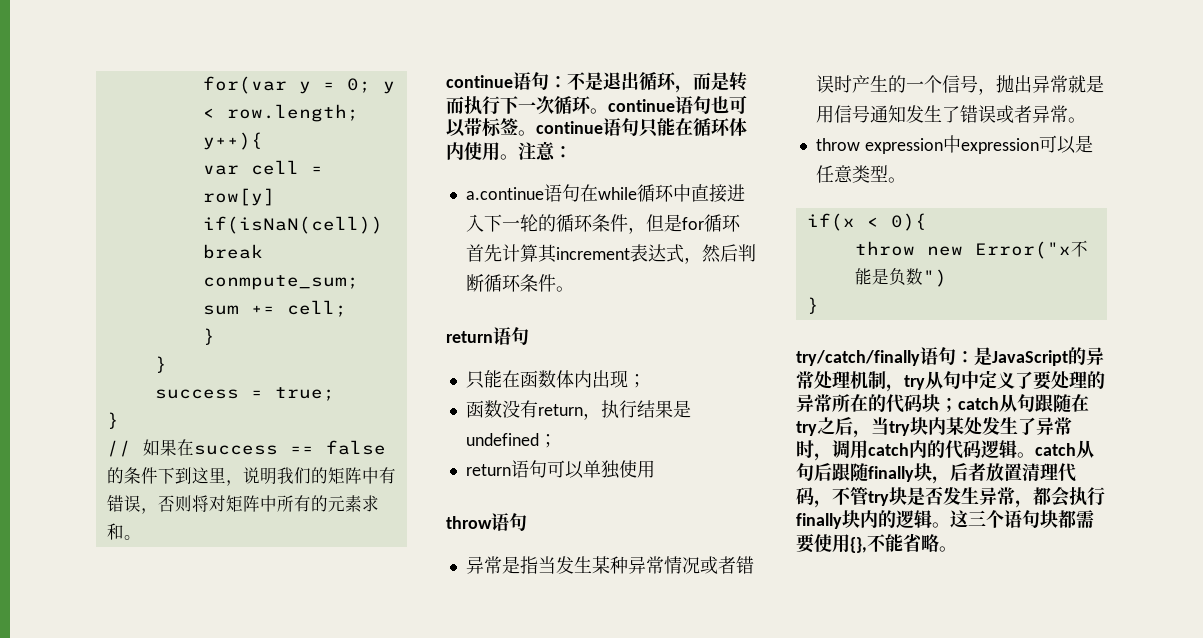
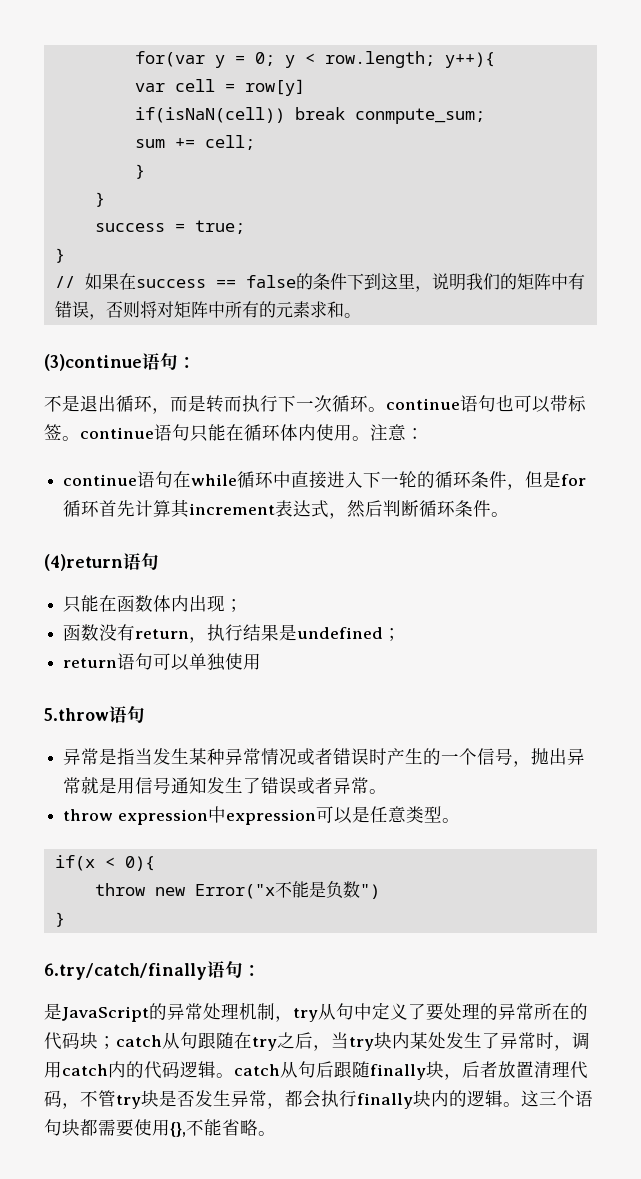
- continue语句：不是退出循环，而是转而执行下一次循环。continue语句也可以带标签。continue语句只能在循环体内使用。
+ (3)continue语句：
+ 不是退出循环，而是转而执行下一次循环。continue语句也可以带标签。continue语句只能在循环体内使用。
- a.continue语句在while循环中直接进入下一轮的循环条件，但是for循环首先计算其increment表达式，然后判断循环条件。
- return语句
+ continue语句在while循环中直接进入下一轮的循环条件，但是for循环首先计算其increment表达式，然后判断循环条件。
+ (4)return语句
- throw语句
+ 5.throw语句
- try/catch/finally语句：是JavaScript的异常处理机制，try从句中定义了要处理的异常所在的代码块；catch从句跟随在try之后，当try块内某处发生了异常时，调用catch内的代码逻辑。catch从句后跟随finally块，后者放置清理代码，不管try块是否发生异常，都会执行finally块内的逻辑。
+ 6.try/catch/finally语句：
+ 是JavaScript的异常处理机制，try从句中定义了要处理的异常所在的代码块；catch从句跟随在try之后，当try块内某处发生了异常时，调用catch内的代码逻辑。catch从句后跟随finally块，后者放置清理代码，不管try块是否发生异常，都会执行finally块内的逻辑。

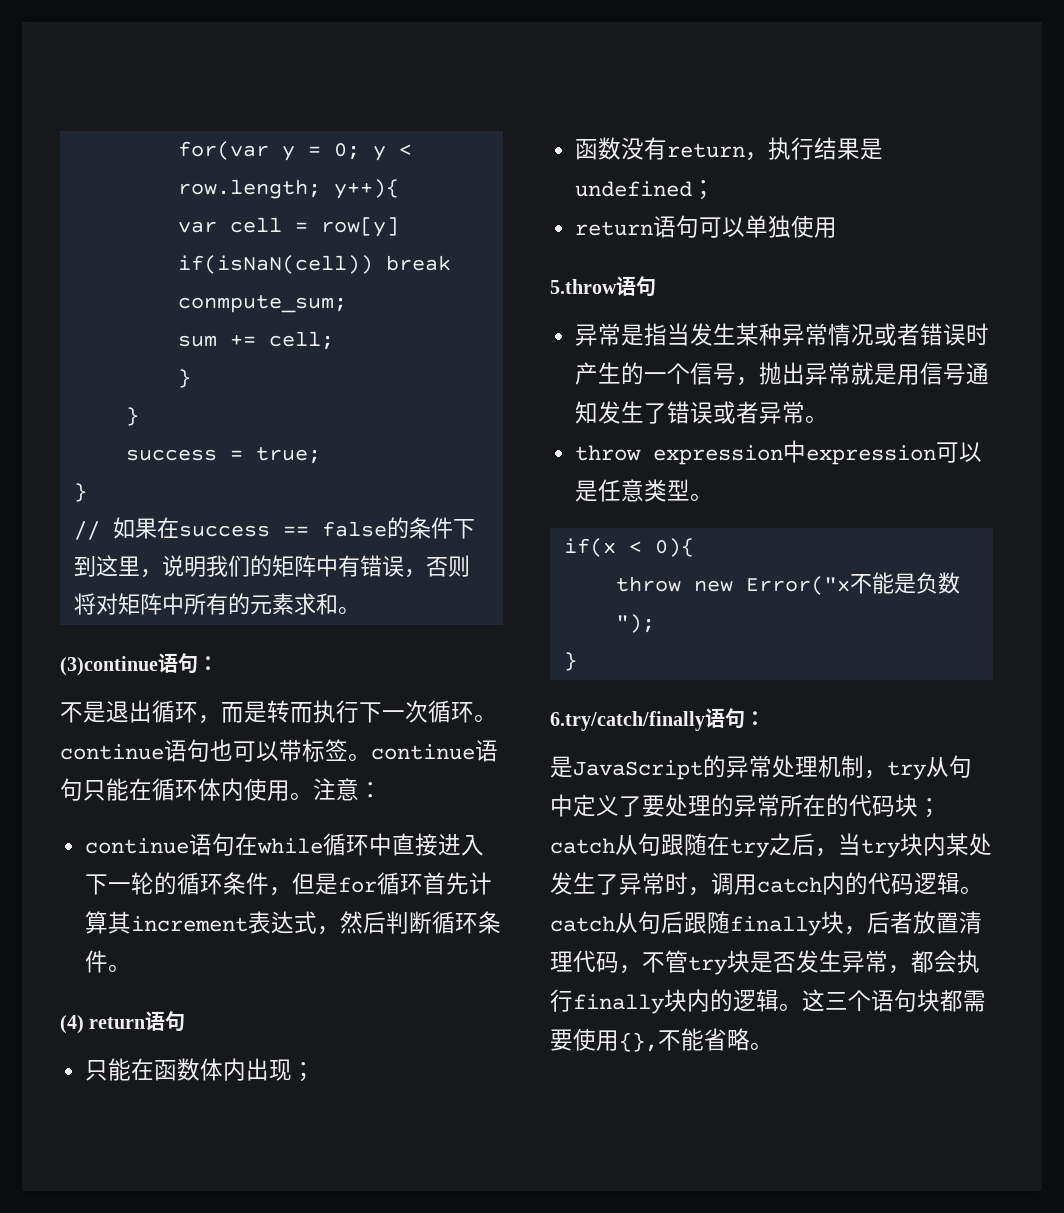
- (4)return语句
+ (4) return语句
- throw new Error("x不能是负数")
+ throw new Error("x不能是负数");

